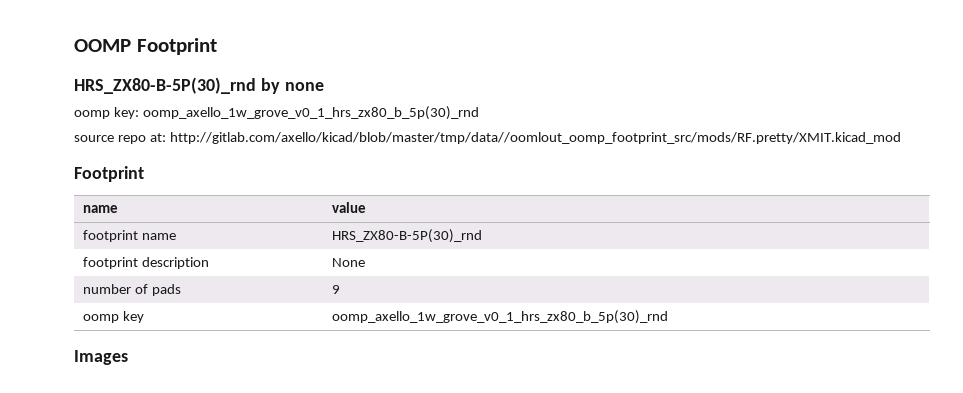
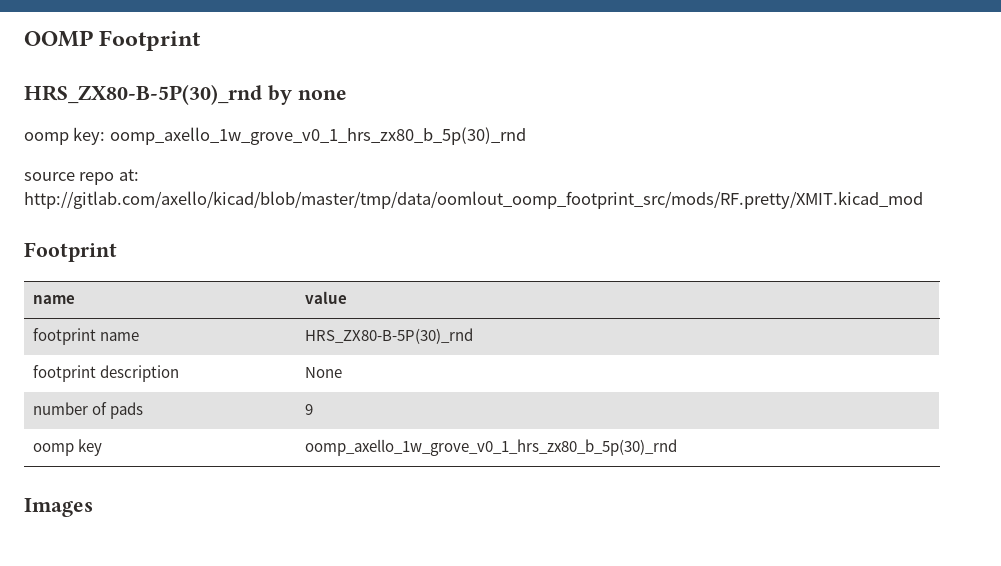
- source repo at: http://gitlab.com/axello/kicad/blob/master/tmp/data//oomlout_oomp_footprint_src/mods/RF.pretty/XMIT.kicad_mod
+ source repo at: http://gitlab.com/axello/kicad/blob/master/tmp/data/oomlout_oomp_footprint_src/mods/RF.pretty/XMIT.kicad_mod

